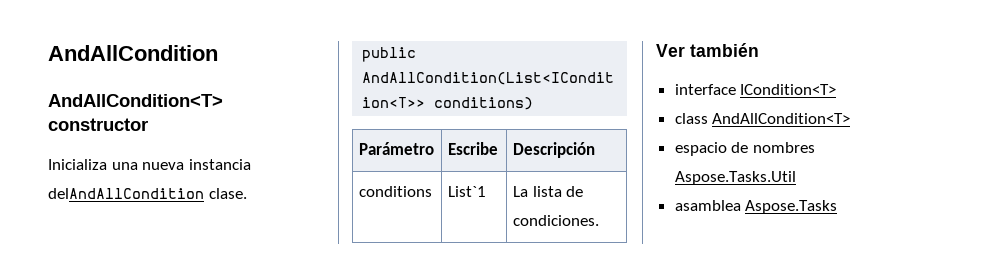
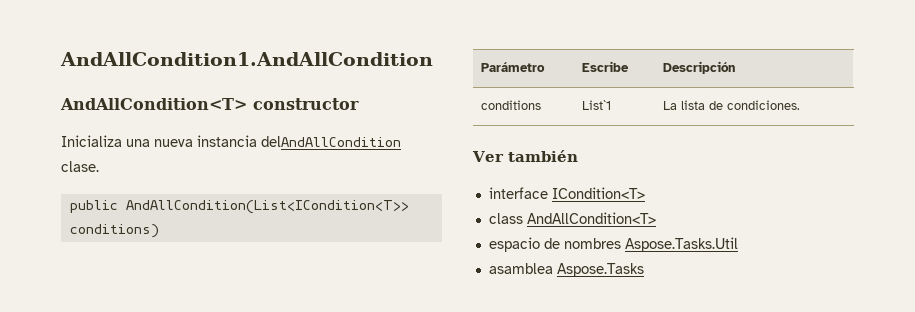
- AndAllCondition
+ AndAllCondition1.AndAllCondition

